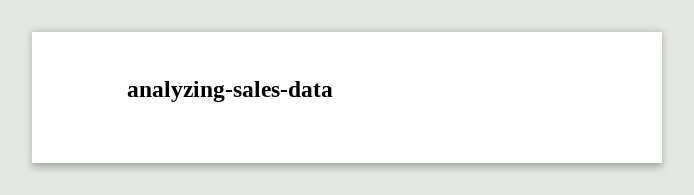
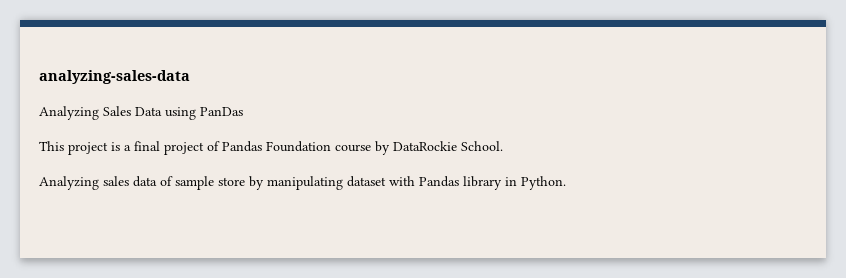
+ Analyzing Sales Data using PanDas
+ This project is a final project of Pandas Foundation course by DataRockie School.
+ Analyzing sales data of sample store by manipulating dataset with Pandas library in Python.

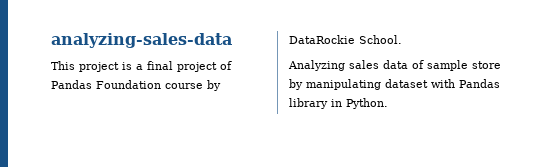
- Analyzing Sales Data using PanDas

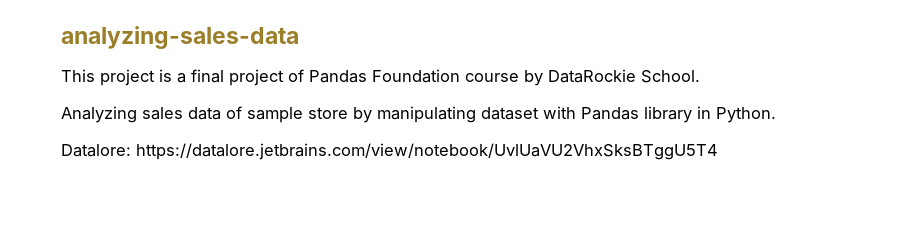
+ Datalore: https://datalore.jetbrains.com/view/notebook/UvlUaVU2VhxSksBTggU5T4

